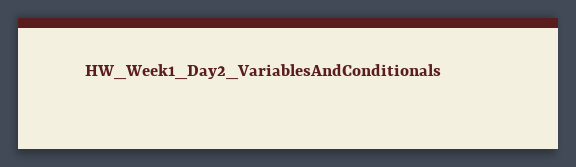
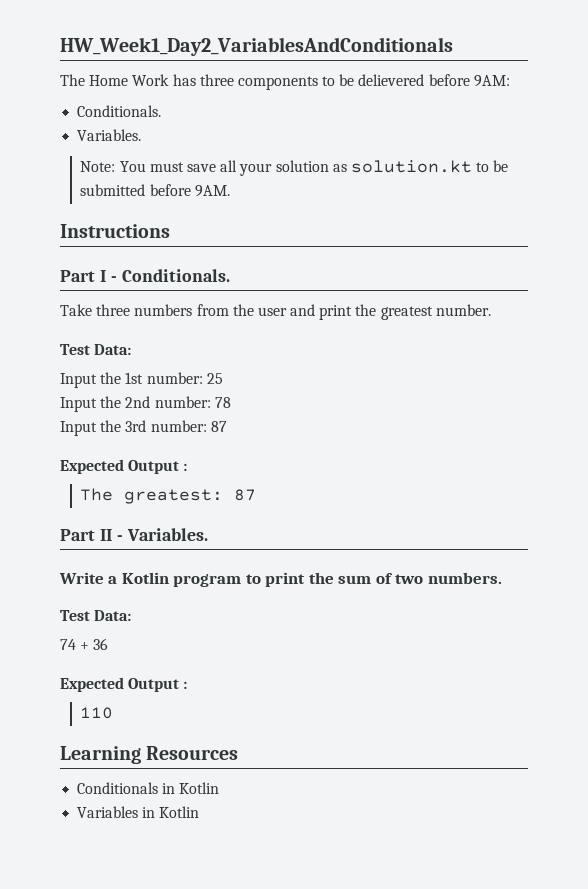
+ The Home Work has three components to be delievered before 9AM:
+ Conditionals.
+ Variables.
+ Note: You must save all your solution as solution.kt to be submitted before 9AM.
+ Instructions
+ Part I - Conditionals.
+ Take three numbers from the user and print the greatest number.
+ Test Data:
+ Input the 1st number: 25
+ Input the 2nd number: 78
+ Input the 3rd number: 87
+ Expected Output :
+ The greatest: 87
+ Part II - Variables.
+ Write a Kotlin program to print the sum of two numbers.
+ Test Data:
+ 74 + 36
+ Expected Output :
+ 110
+ Learning Resources
+ Conditionals in Kotlin
+ Variables in Kotlin

